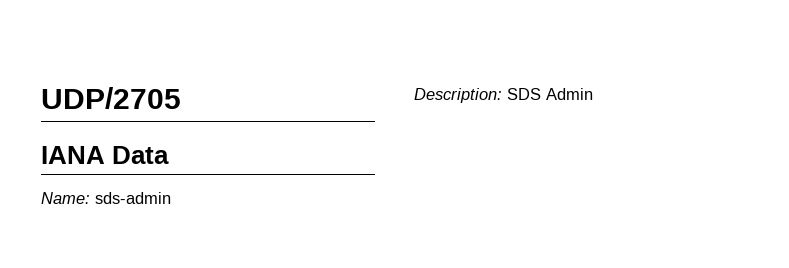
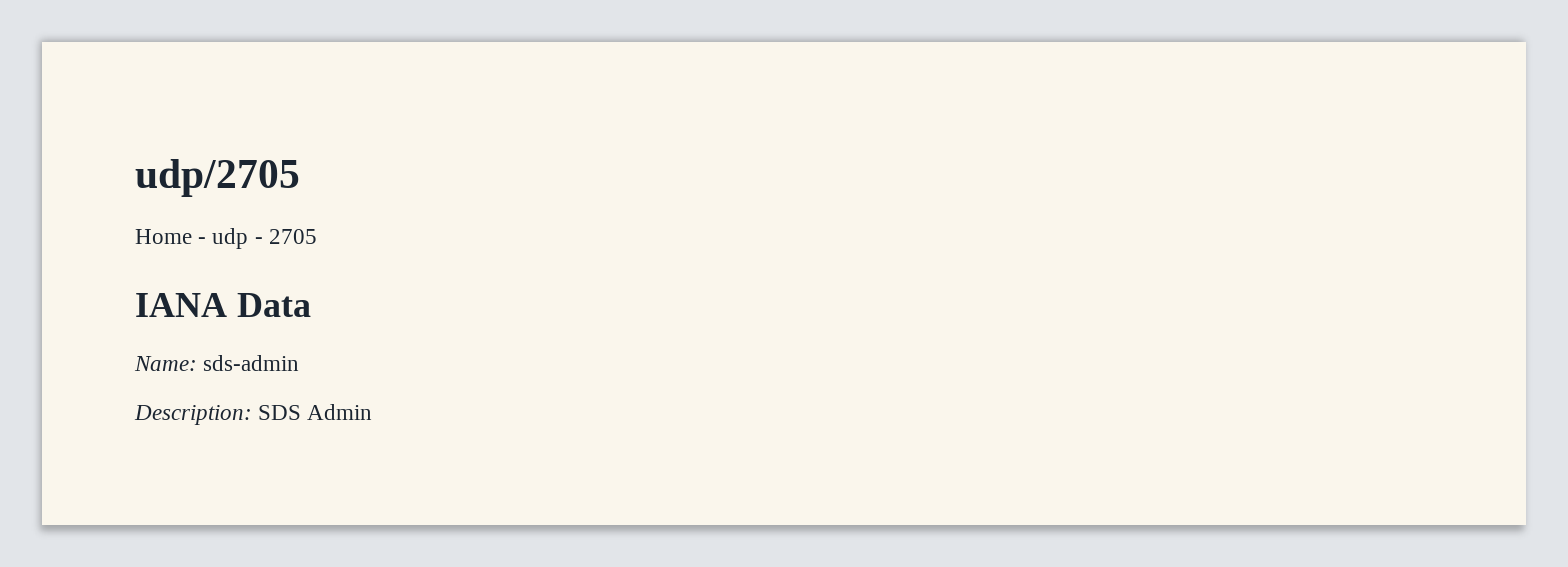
- UDP/2705
+ udp/2705
+ Home - udp - 2705

